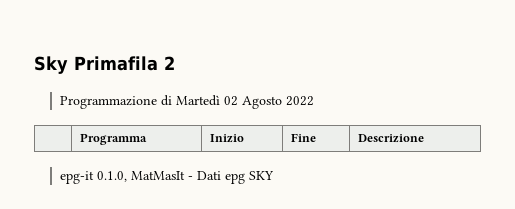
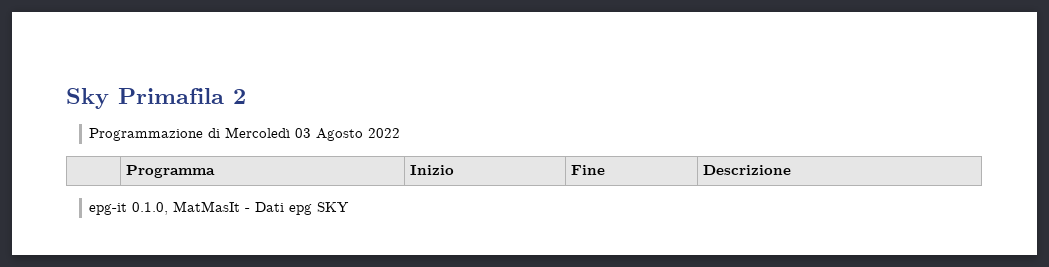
- Programmazione di Martedì 02 Agosto 2022
+ Programmazione di Mercoledì 03 Agosto 2022

